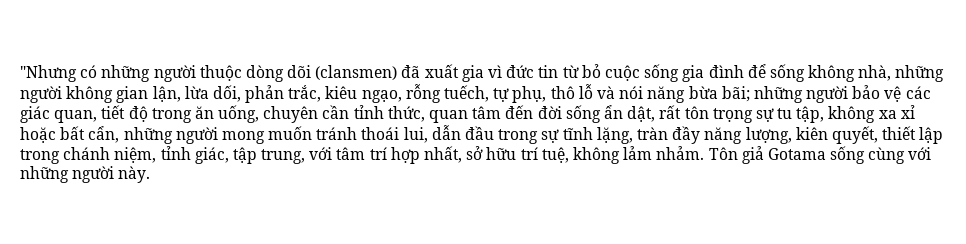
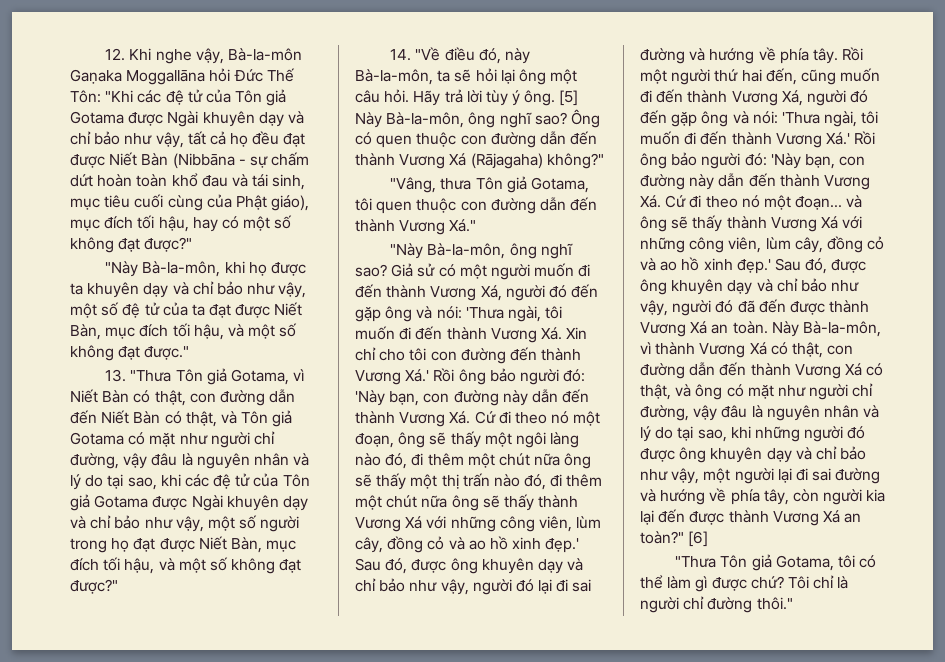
- "Nhưng có những người thuộc dòng dõi (clansmen) đã xuất gia vì đức tin từ bỏ cuộc sống gia đình để sống không nhà, những người không gian lận, lừa dối, phản trắc, kiêu ngạo, rỗng tuếch, tự phụ, thô lỗ và nói năng bừa bãi; những người bảo vệ các giác quan, tiết độ trong ăn uống, chuyên cần tỉnh thức, quan tâm đến đời sống ẩn dật, rất tôn trọng sự tu tập, không xa xỉ hoặc bất cẩn, những người mong muốn tránh thoái lui, dẫn đầu trong sự tĩnh lặng, tràn đầy năng lượng, kiên quyết, thiết lập trong chánh niệm, tỉnh giác, tập trung, với tâm trí hợp nhất, sở hữu trí tuệ, không lảm nhảm. Tôn giả Gotama sống cùng với những người này.
+ 12. Khi nghe vậy, Bà-la-môn Gaṇaka Moggallāna hỏi Đức Thế Tôn: "Khi các đệ tử của Tôn giả Gotama được Ngài khuyên dạy và chỉ bảo như vậy, tất cả họ đều đạt được Niết Bàn (Nibbāna - sự chấm dứt hoàn toàn khổ đau và tái sinh, mục tiêu cuối cùng của Phật giáo), mục đích tối hậu, hay có một số không đạt được?"
+ "Này Bà-la-môn, khi họ được ta khuyên dạy và chỉ bảo như vậy, một số đệ tử của ta đạt được Niết Bàn, mục đích tối hậu, và một số không đạt được."
+ 13. "Thưa Tôn giả Gotama, vì Niết Bàn có thật, con đường dẫn đến Niết Bàn có thật, và Tôn giả Gotama có mặt như người chỉ đường, vậy đâu là nguyên nhân và lý do tại sao, khi các đệ tử của Tôn giả Gotama được Ngài khuyên dạy và chỉ bảo như vậy, một số người trong họ đạt được Niết Bàn, mục đích tối hậu, và một số không đạt được?"
+ 14. "Về điều đó, này Bà-la-môn, ta sẽ hỏi lại ông một câu hỏi. Hãy trả lời tùy ý ông. [5] Này Bà-la-môn, ông nghĩ sao? Ông có quen thuộc con đường dẫn đến thành Vương Xá (Rājagaha) không?"
+ "Vâng, thưa Tôn giả Gotama, tôi quen thuộc con đường dẫn đến thành Vương Xá."
+ "Này Bà-la-môn, ông nghĩ sao? Giả sử có một người muốn đi đến thành Vương Xá, người đó đến gặp ông và nói: 'Thưa ngài, tôi muốn đi đến thành Vương Xá. Xin chỉ cho tôi con đường đến thành Vương Xá.' Rồi ông bảo người đó: 'Này bạn, con đường này dẫn đến thành Vương Xá. Cứ đi theo nó một đoạn, ông sẽ thấy một ngôi làng nào đó, đi thêm một chút nữa ông sẽ thấy một thị trấn nào đó, đi thêm một chút nữa ông sẽ thấy thành Vương Xá với những công viên, lùm cây, đồng cỏ và ao hồ xinh đẹp.' Sau đó, được ông khuyên dạy và chỉ bảo như vậy, người đó lại đi sai đường và hướng về phía tây. Rồi một người thứ hai đến, cũng muốn đi đến thành Vương Xá, người đó đến gặp ông và nói: 'Thưa ngài, tôi muốn đi đến thành Vương Xá.' Rồi ông bảo người đó: 'Này bạn, con đường này dẫn đến thành Vương Xá. Cứ đi theo nó một đoạn... và ông sẽ thấy thành Vương Xá với những công viên, lùm cây, đồng cỏ và ao hồ xinh đẹp.' Sau đó, được ông khuyên dạy và chỉ bảo như vậy, người đó đã đến được thành Vương Xá an toàn. Này Bà-la-môn, vì thành Vương Xá có thật, con đường dẫn đến thành Vương Xá có thật, và ông có mặt như người chỉ đường, vậy đâu là nguyên nhân và lý do tại sao, khi những người đó được ông khuyên dạy và chỉ bảo như vậy, một người lại đi sai đường và hướng về phía tây, còn người kia lại đến được thành Vương Xá an toàn?" [6]
+ "Thưa Tôn giả Gotama, tôi có thể làm gì được chứ? Tôi chỉ là người chỉ đường thôi."

